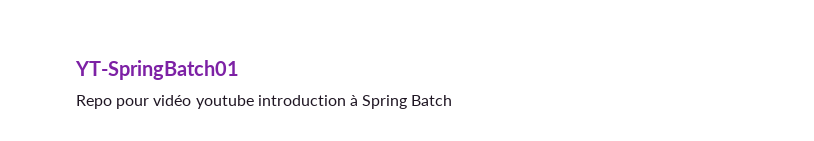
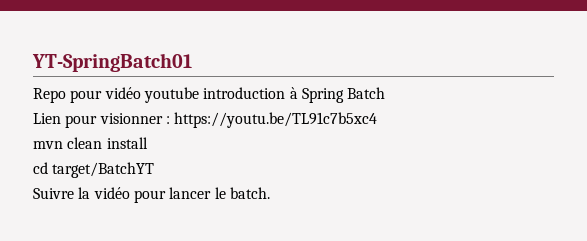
+ Lien pour visionner : https://youtu.be/TL91c7b5xc4
+ mvn clean install
+ cd target/BatchYT
+ Suivre la vidéo pour lancer le batch.

